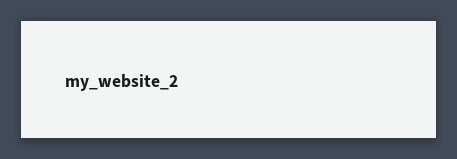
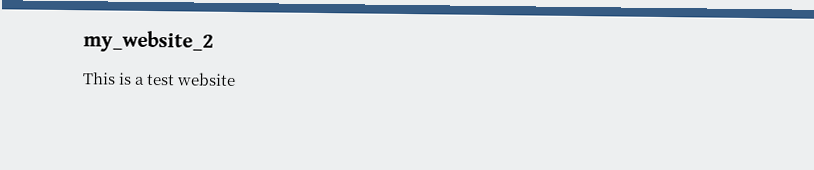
+ This is a test website

